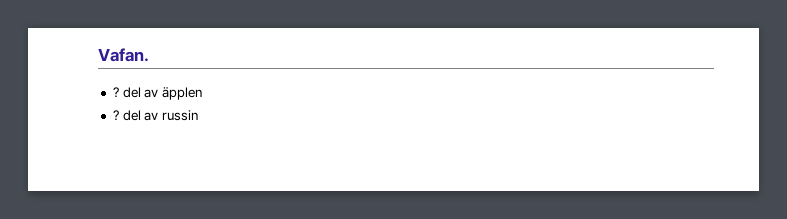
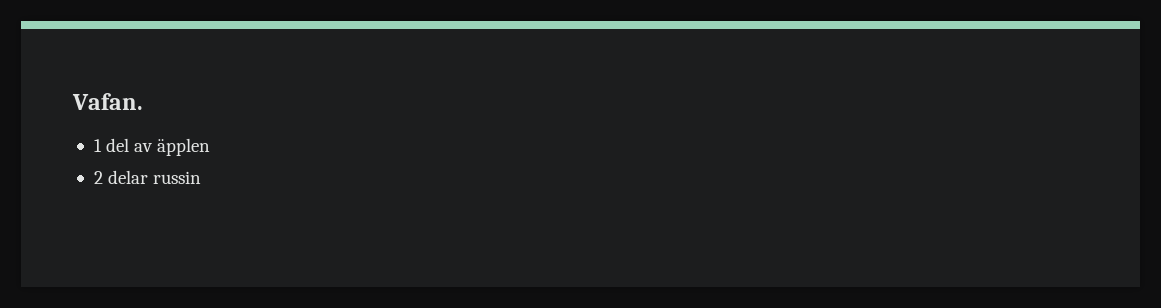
- ? del av äpplen
+ 1 del av äpplen
- ? del av russin
+ 2 delar russin

